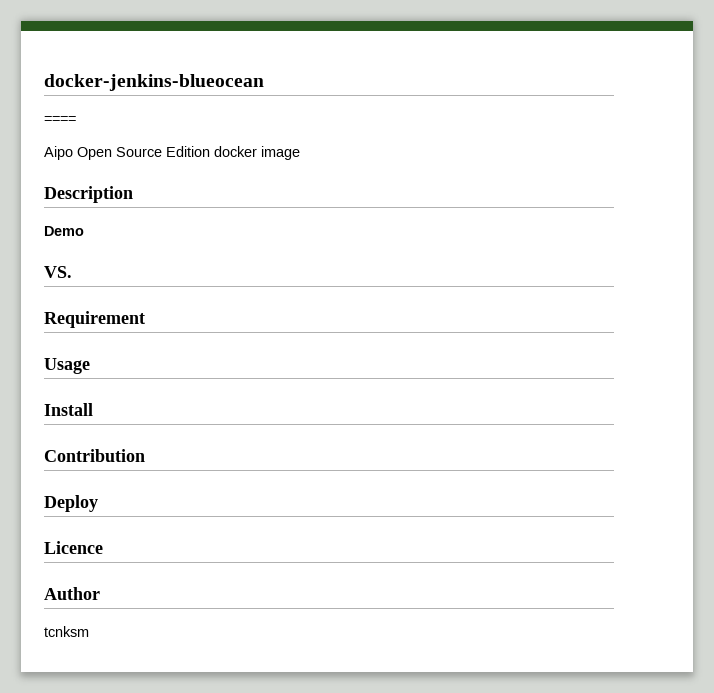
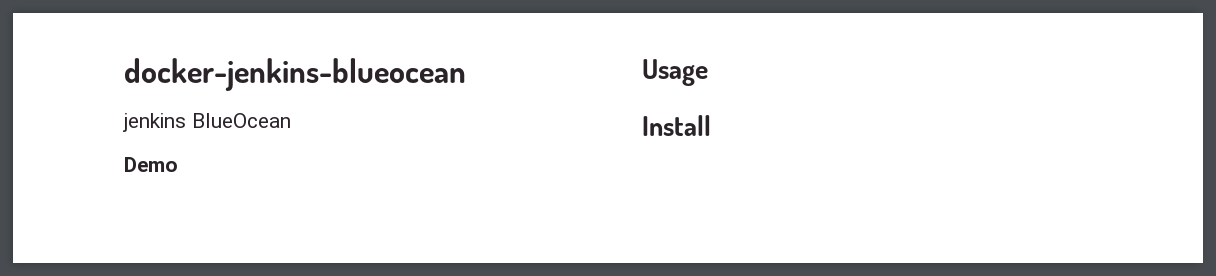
- ====
- Aipo Open Source Edition docker image
- Description
+ jenkins BlueOcean
- VS.
- Requirement
- Contribution
- Deploy
- Licence
- Author
- tcnksm

